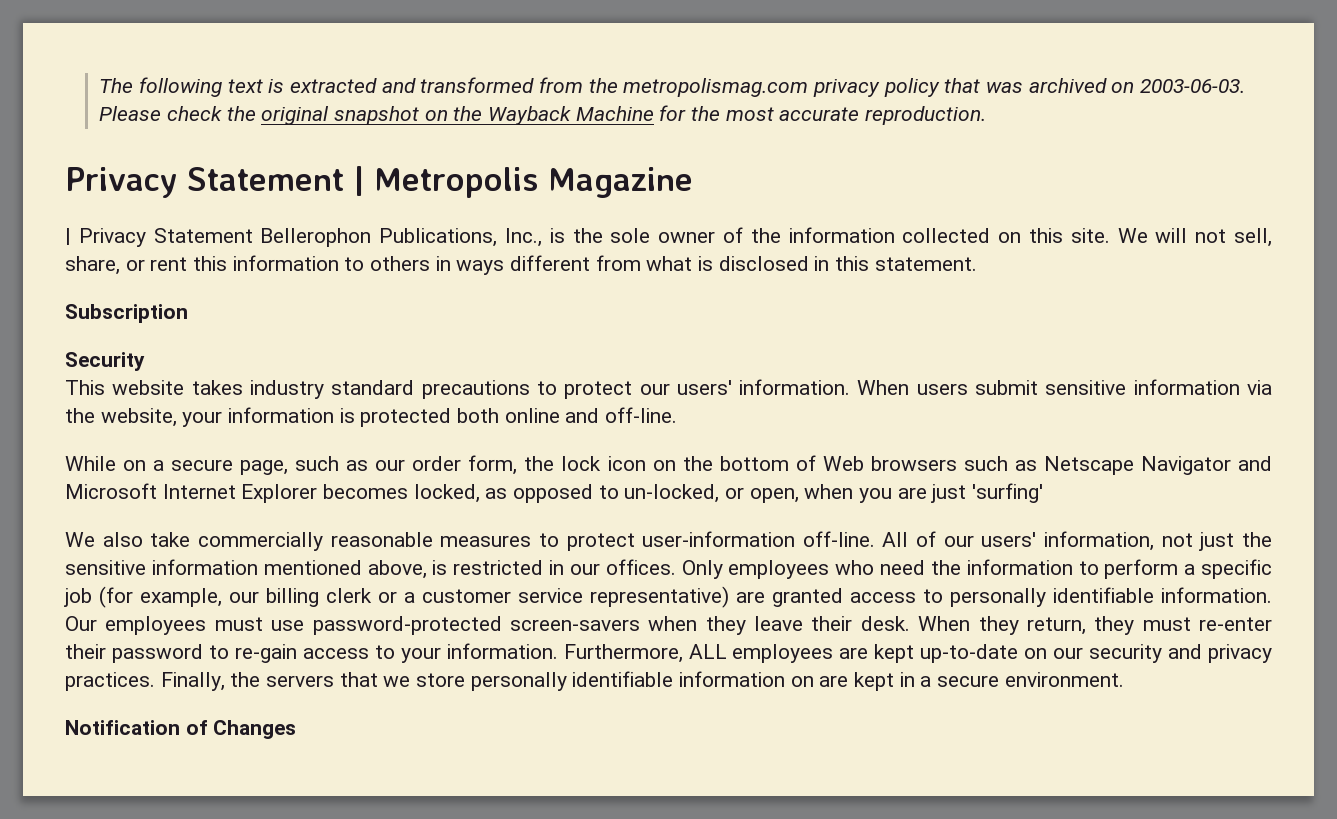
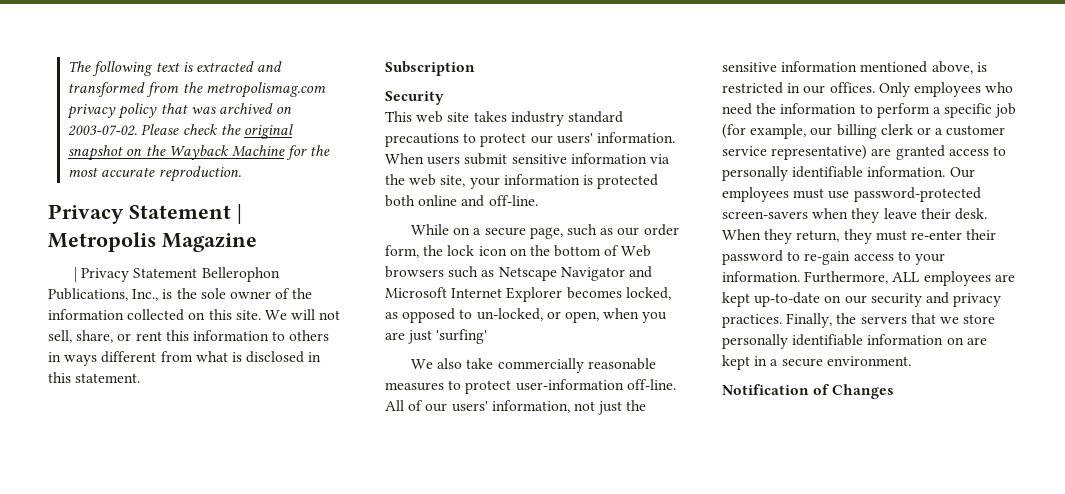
- The following text is extracted and transformed from the metropolismag.com privacy policy that was archived on 2003-06-03.
+ The following text is extracted and transformed from the metropolismag.com privacy policy that was archived on 2003-07-02.
- This website takes industry standard precautions to protect our users' information.
+ This web site takes industry standard precautions to protect our users' information.
- When users submit sensitive information via the website, your information is protected both online and off-line.
+ When users submit sensitive information via the web site, your information is protected both online and off-line.

